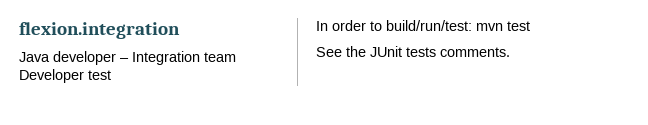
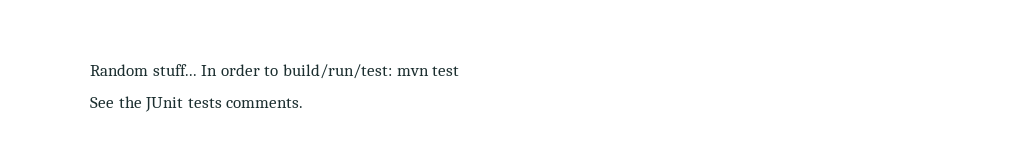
- flexion.integration
- Java developer – Integration team Developer test
- In order to build/run/test: mvn test
+ Random stuff... In order to build/run/test: mvn test

